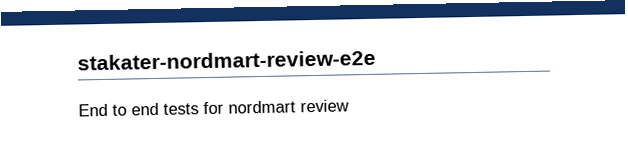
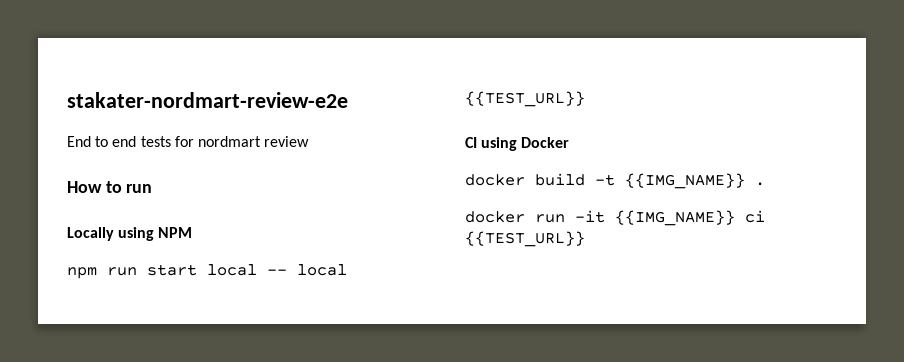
+ How to run
+ Locally using NPM
+ npm run start local -- local {{TEST_URL}}
+ CI using Docker
+ docker build -t {{IMG_NAME}} .
+ docker run -it {{IMG_NAME}} ci {{TEST_URL}}

